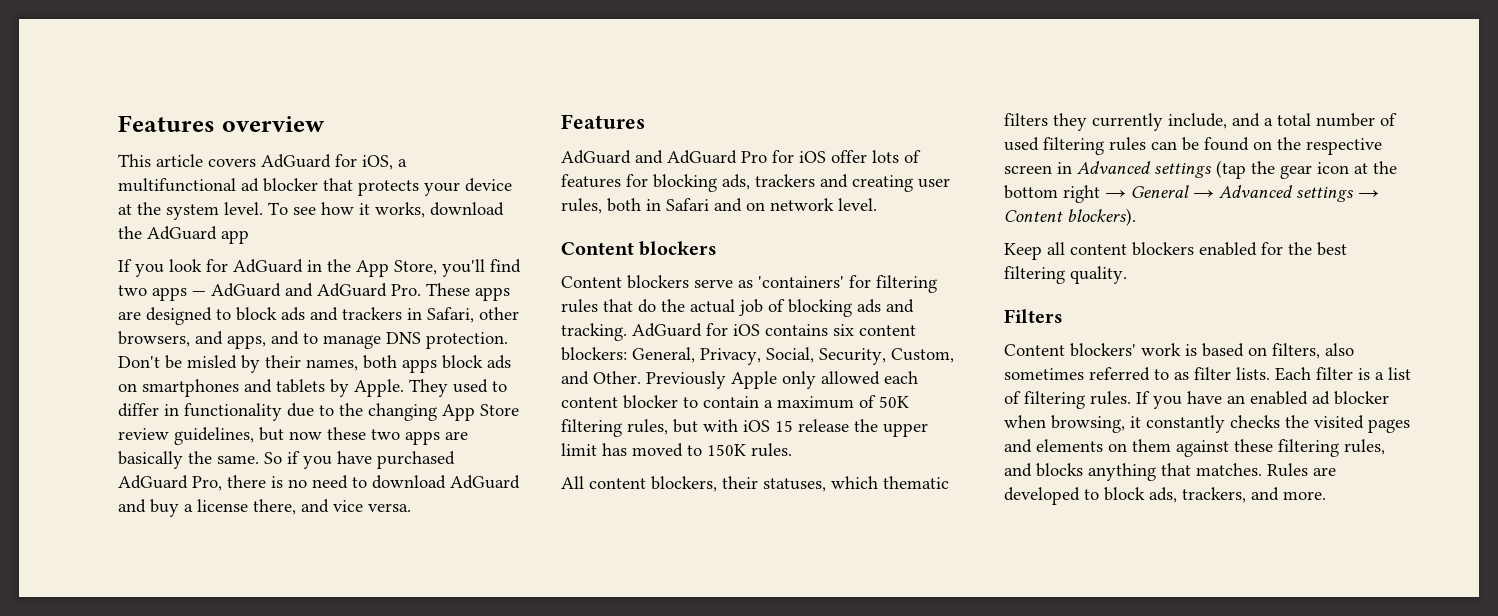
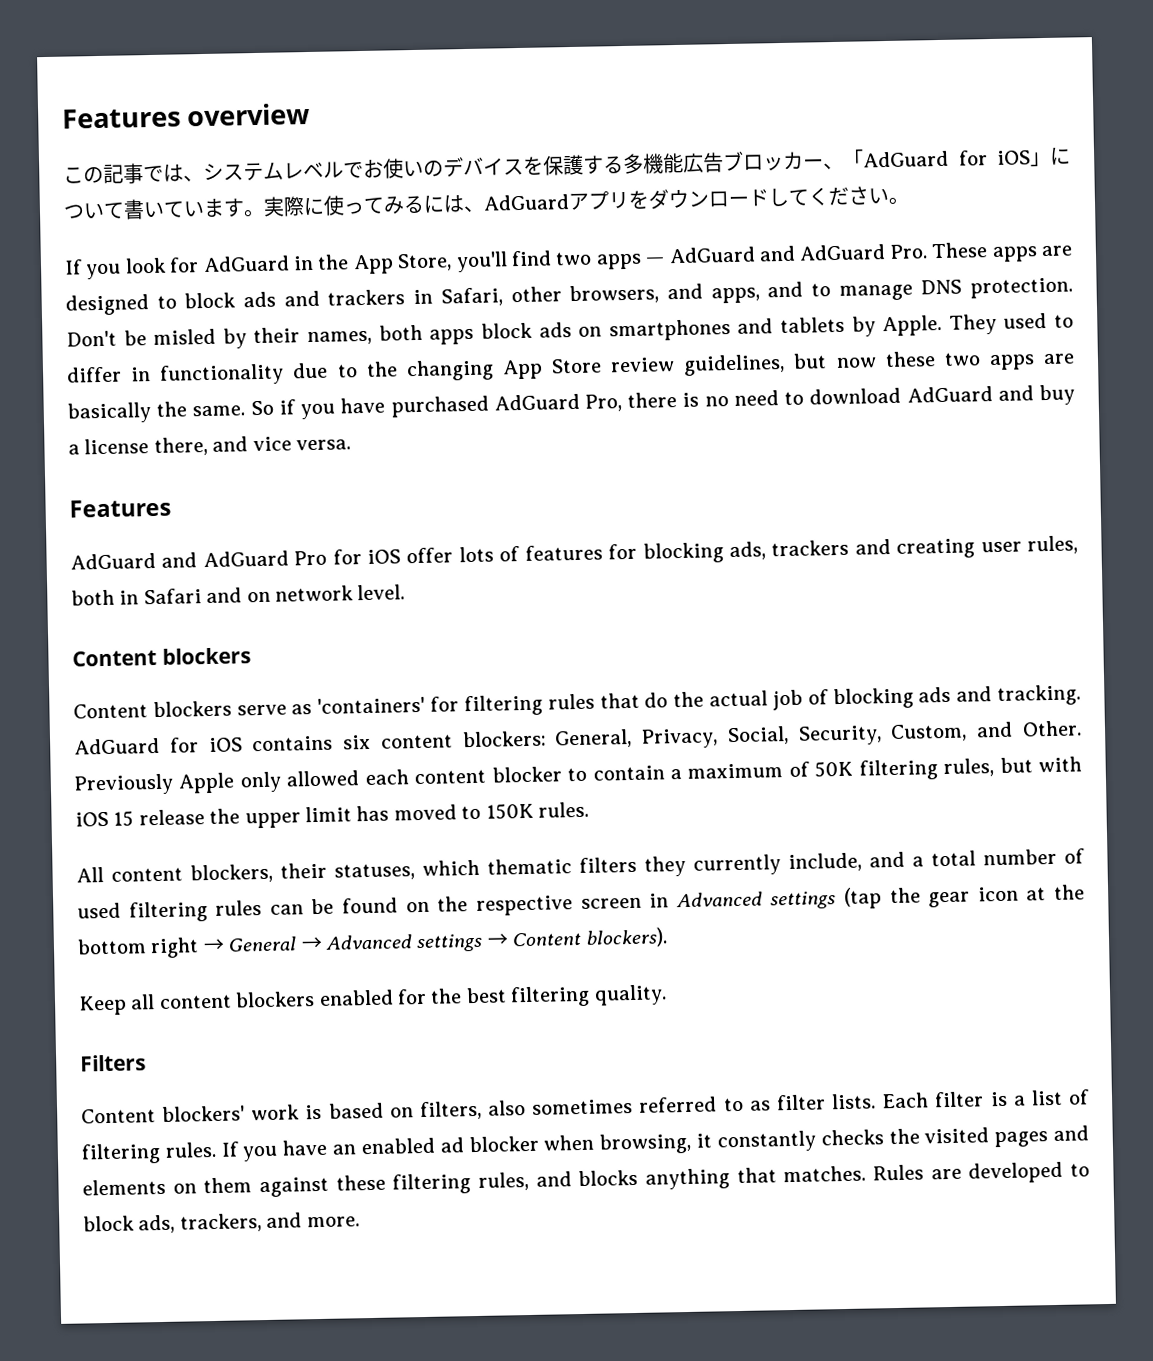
- This article covers AdGuard for iOS, a multifunctional ad blocker that protects your device at the system level. To see how it works, download the AdGuard app
+ この記事では、システムレベルでお使いのデバイスを保護する多機能広告ブロッカー、「AdGuard for iOS」について書いています。実際に使ってみるには、AdGuardアプリをダウンロードしてください。

